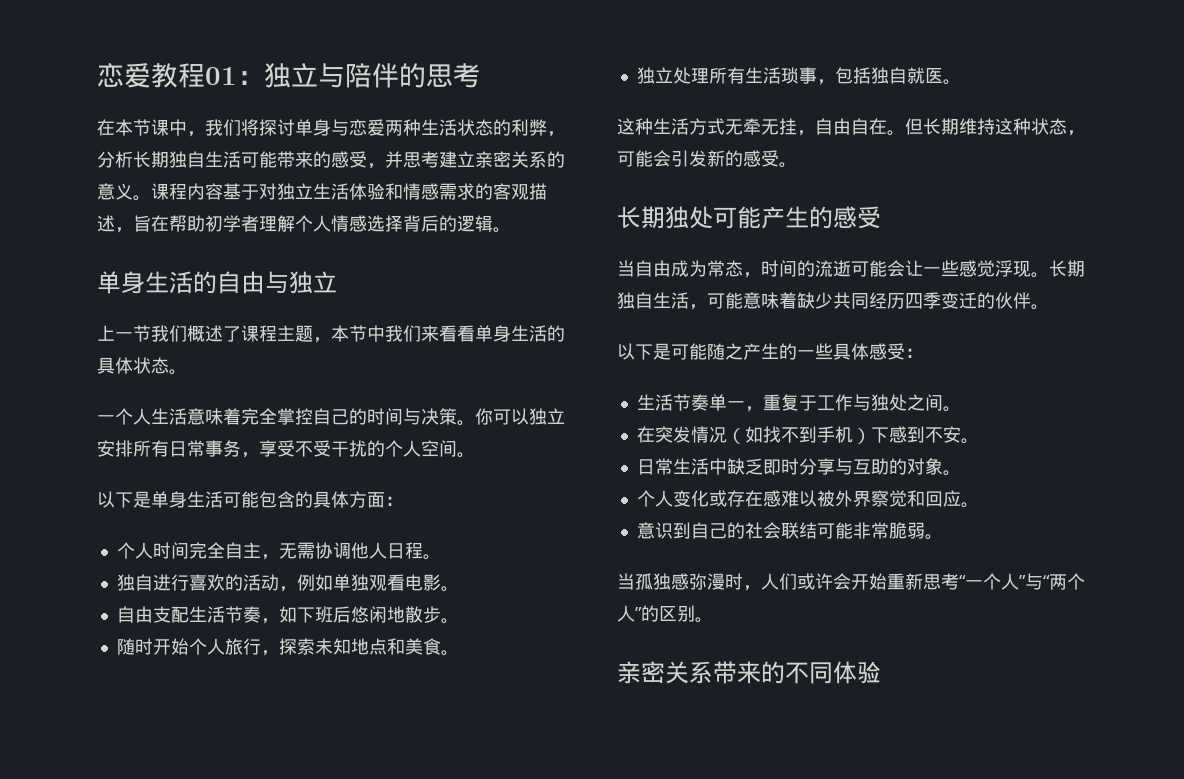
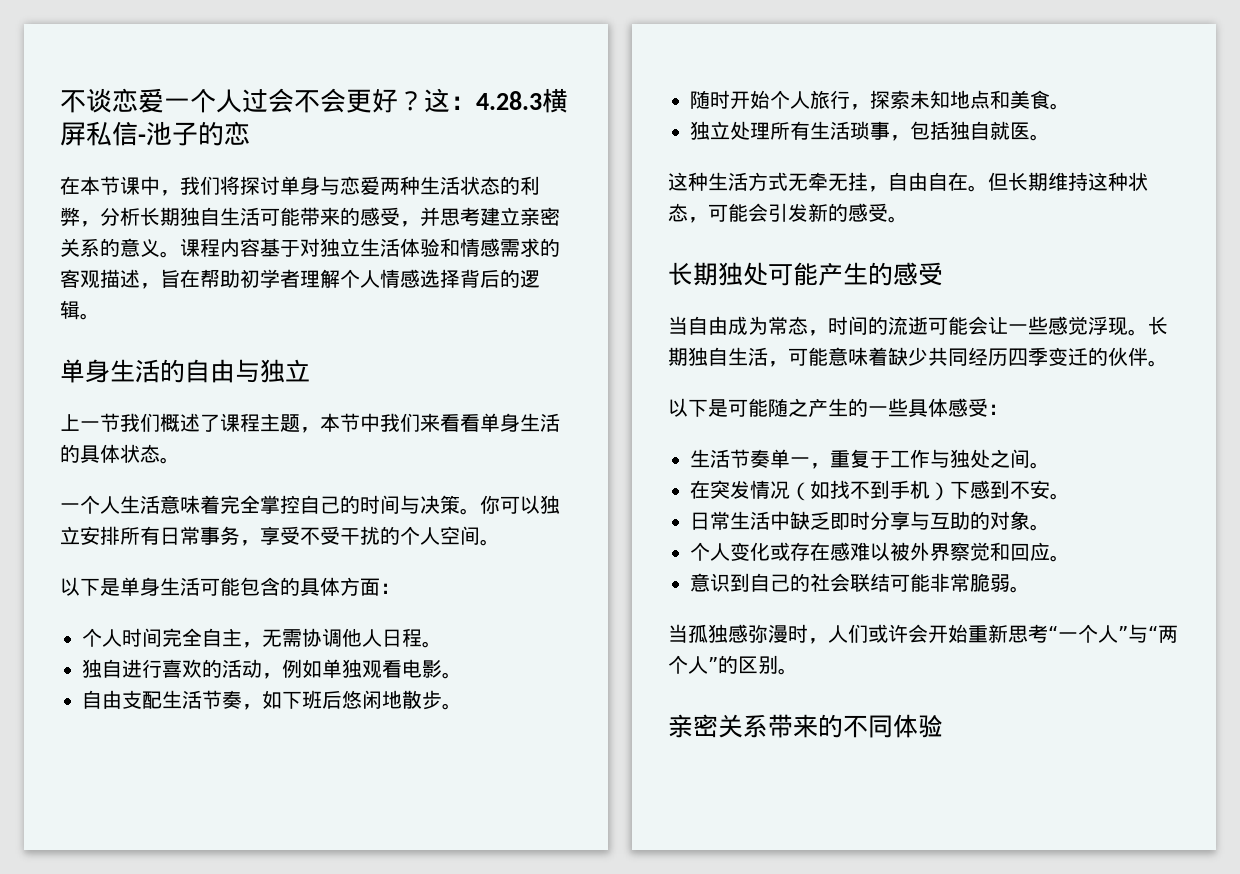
- 恋爱教程01：独立与陪伴的思考
+ 不谈恋爱一个人过会不会更好？这：4.28.3横屏私信-池子的恋

